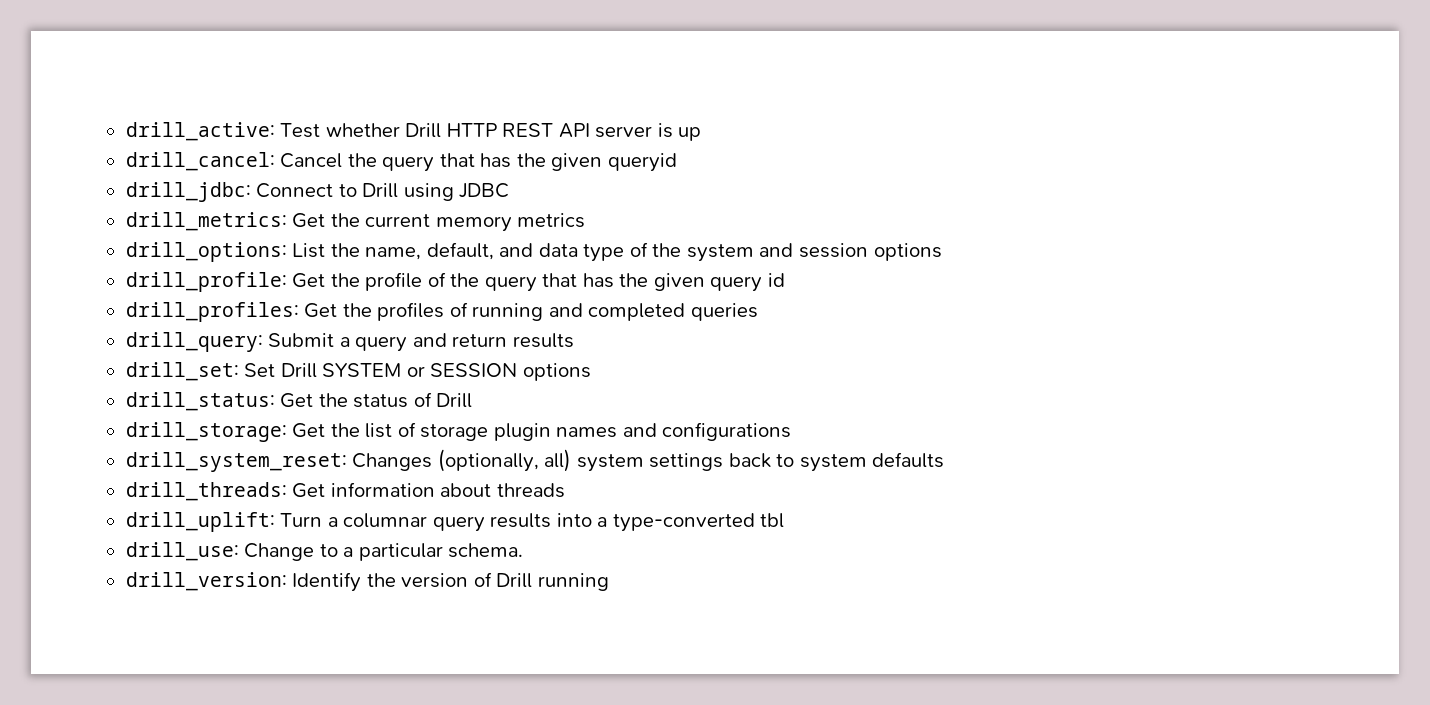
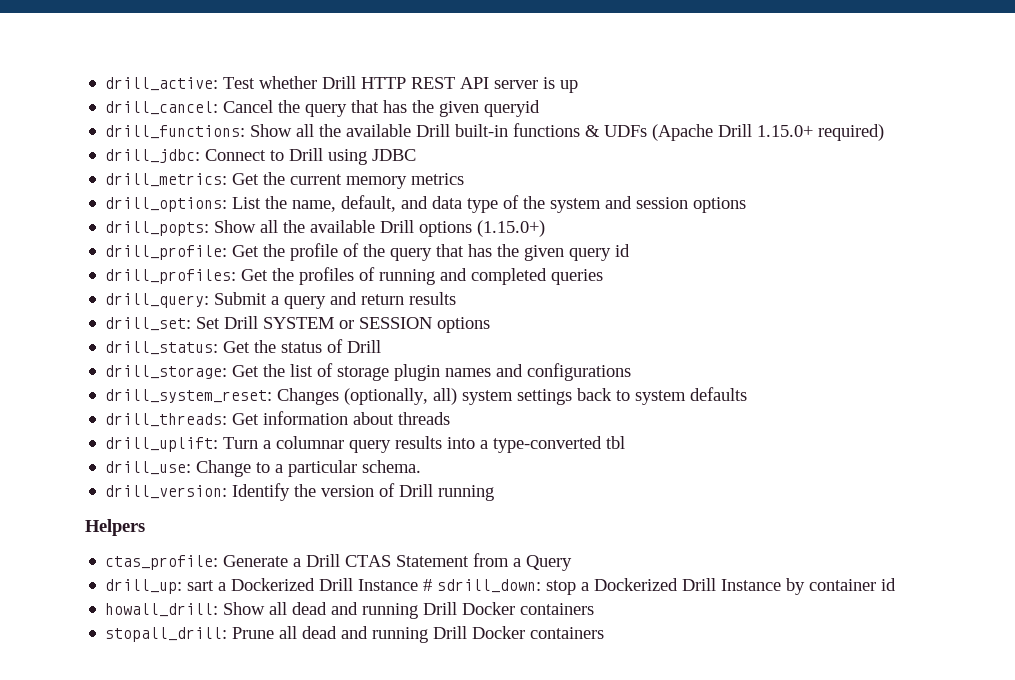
+ drill_functions: Show all the available Drill built-in functions & UDFs (Apache Drill 1.15.0+ required)
+ drill_popts: Show all the available Drill options (1.15.0+)
+ Helpers
+ ctas_profile: Generate a Drill CTAS Statement from a Query
+ drill_up: sart a Dockerized Drill Instance # sdrill_down: stop a Dockerized Drill Instance by container id
+ howall_drill: Show all dead and running Drill Docker containers
+ stopall_drill: Prune all dead and running Drill Docker containers

